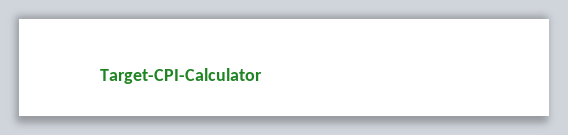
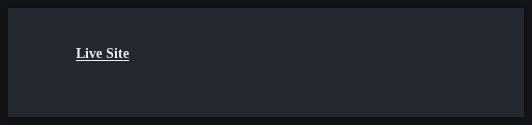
- Target-CPI-Calculator
+ Live Site

